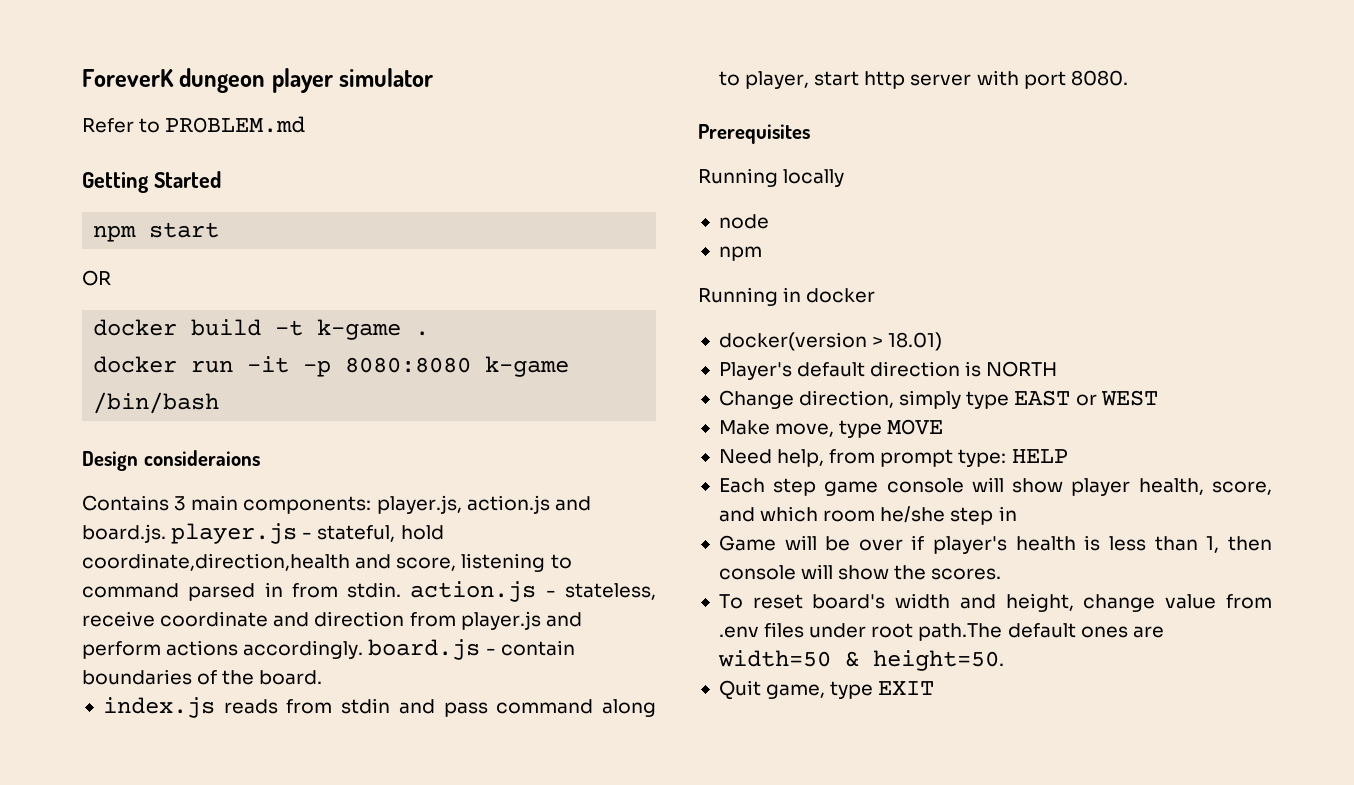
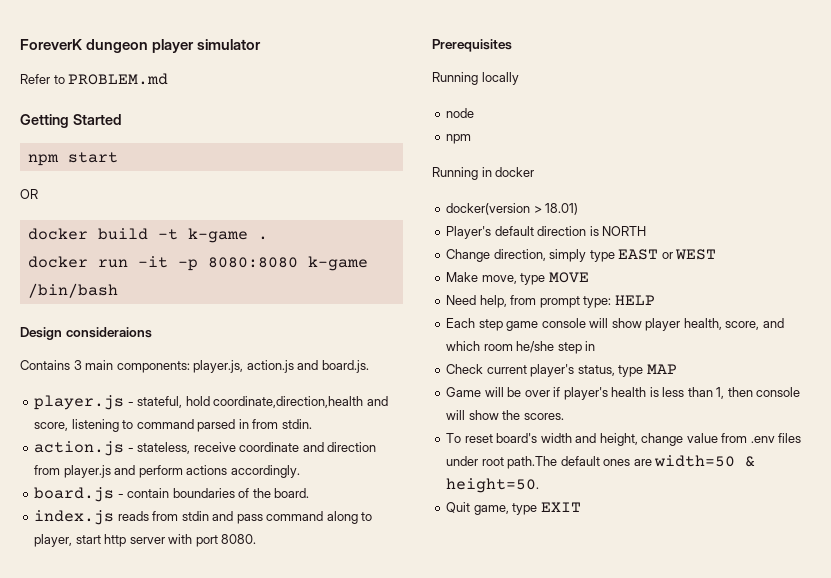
- Contains 3 main components: player.js, action.js and board.js. player.js - stateful, hold coordinate,direction,health and score, listening to command parsed in from stdin. action.js - stateless, receive coordinate and direction from player.js and perform actions accordingly. board.js - contain boundaries of the board.
+ Contains 3 main components: player.js, action.js and board.js.
+ player.js - stateful, hold coordinate,direction,health and score, listening to command parsed in from stdin.
+ action.js - stateless, receive coordinate and direction from player.js and perform actions accordingly.
+ board.js - contain boundaries of the board.
+ Check current player's status, type MAP

